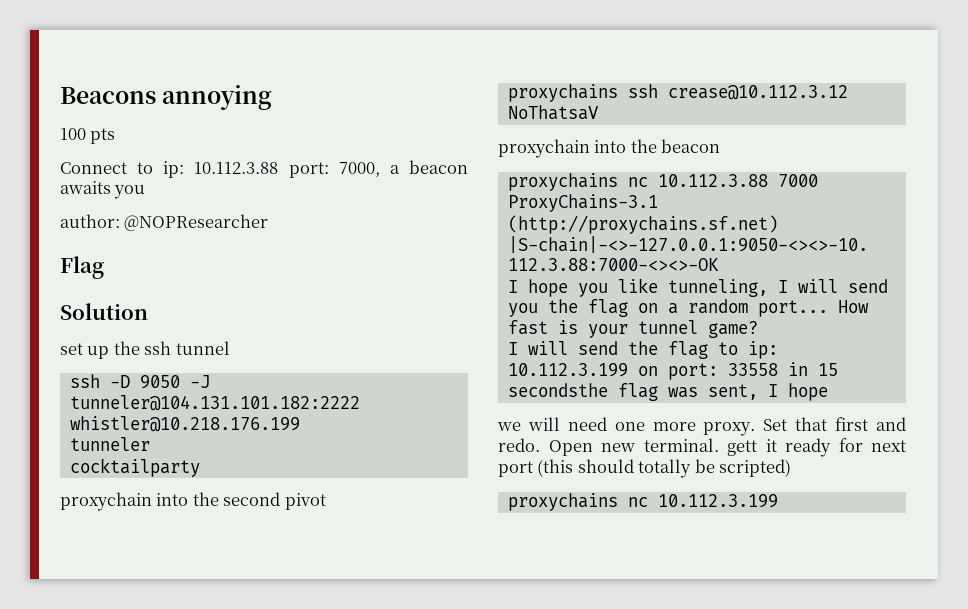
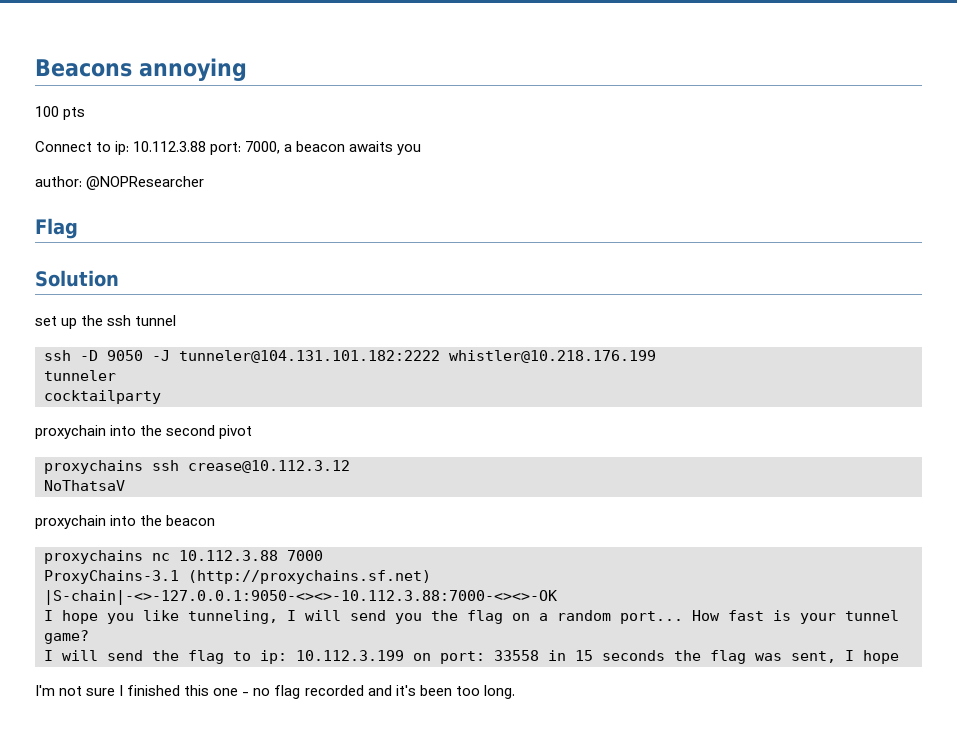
- I will send the flag to ip: 10.112.3.199 on port: 33558 in 15 secondsthe flag was sent, I hope
+ I will send the flag to ip: 10.112.3.199 on port: 33558 in 15 seconds the flag was sent, I hope
- we will need one more proxy. Set that first and redo. Open new terminal. gett it ready for next port (this should totally be scripted)
- proxychains nc 10.112.3.199
+ I'm not sure I finished this one - no flag recorded and it's been too long.

